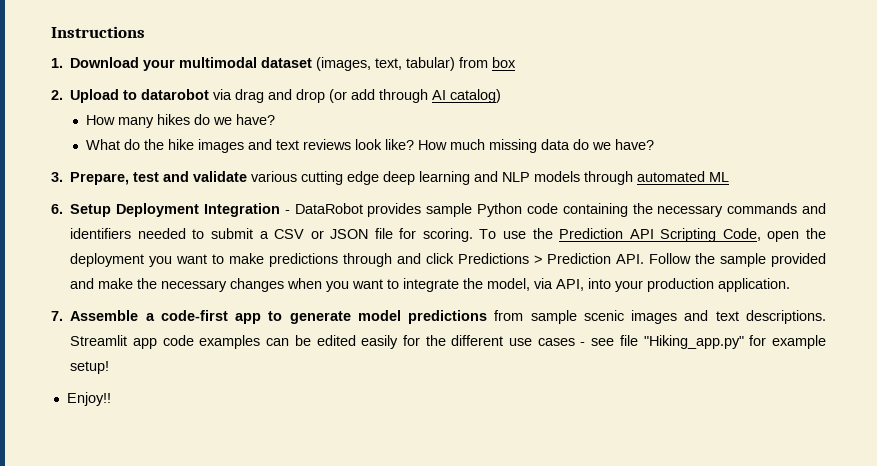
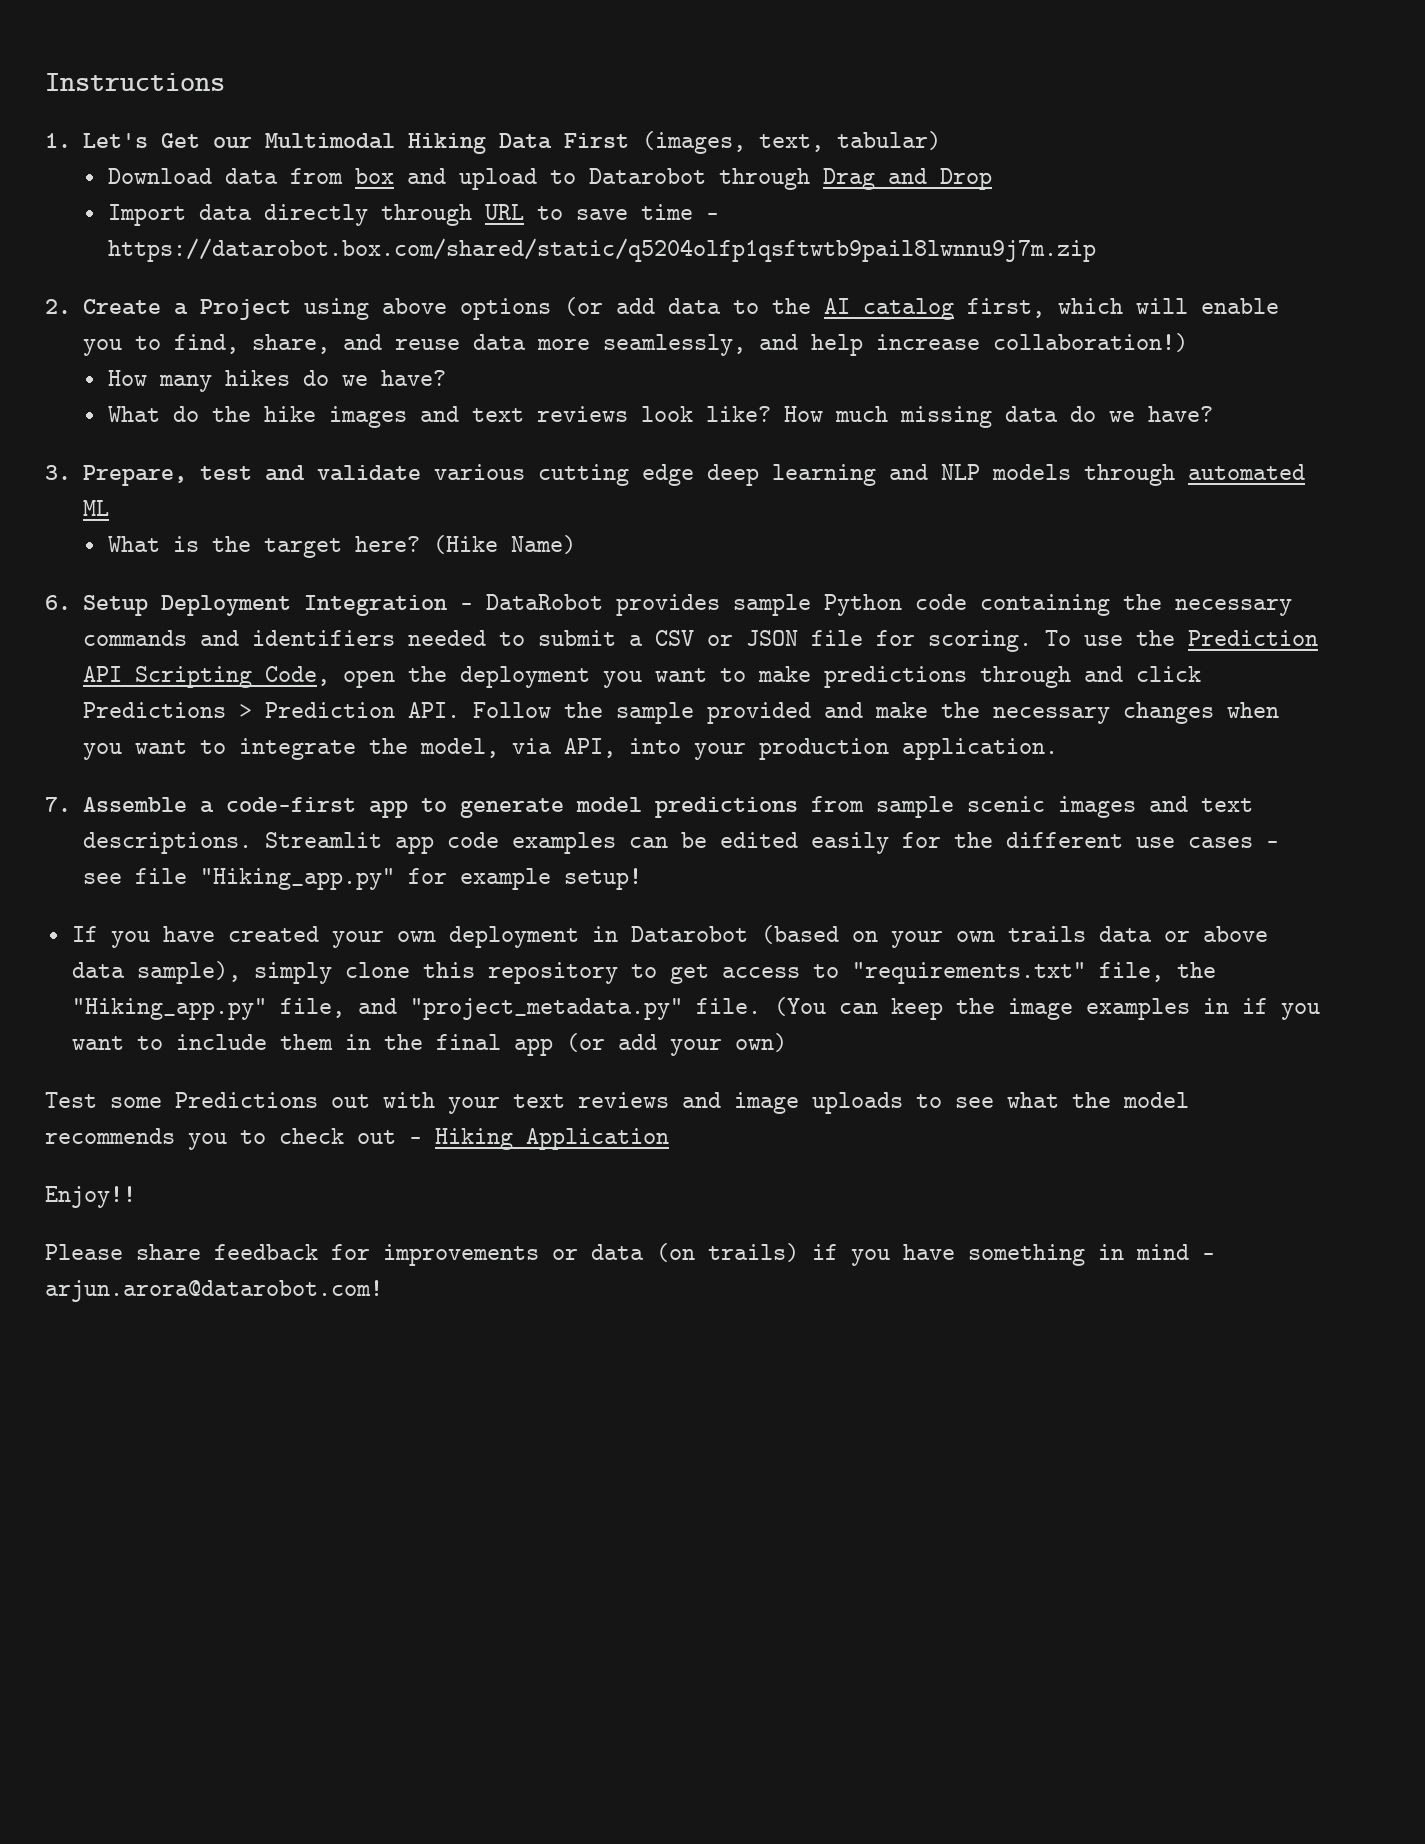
- 1. Download your multimodal dataset (images, text, tabular) from box
- 2. Upload to datarobot via drag and drop (or add through AI catalog)
+ 1. Let's Get our Multimodal Hiking Data First (images, text, tabular)
+ Download data from box and upload to Datarobot through Drag and Drop
+ Import data directly through URL to save time - https://datarobot.box.com/shared/static/q5204olfp1qsftwtb9pail8lwnnu9j7m.zip
+ 2. Create a Project using above options (or add data to the AI catalog first, which will enable you to find, share, and reuse data more seamlessly, and help increase collaboration!)
+ What is the target here? (Hike Name)
+ If you have created your own deployment in Datarobot (based on your own trails data or above data sample), simply clone this repository to get access to "requirements.txt" file, the "Hiking_app.py" file, and "project_metadata.py" file. (You can keep the image examples in if you want to include them in the final app (or add your own)
+ Test some Predictions out with your text reviews and image uploads to see what the model recommends you to check out - Hiking Application
  Enjoy!!
+ Please share feedback for improvements or data (on trails) if you have something in mind - arjun.arora@datarobot.com!

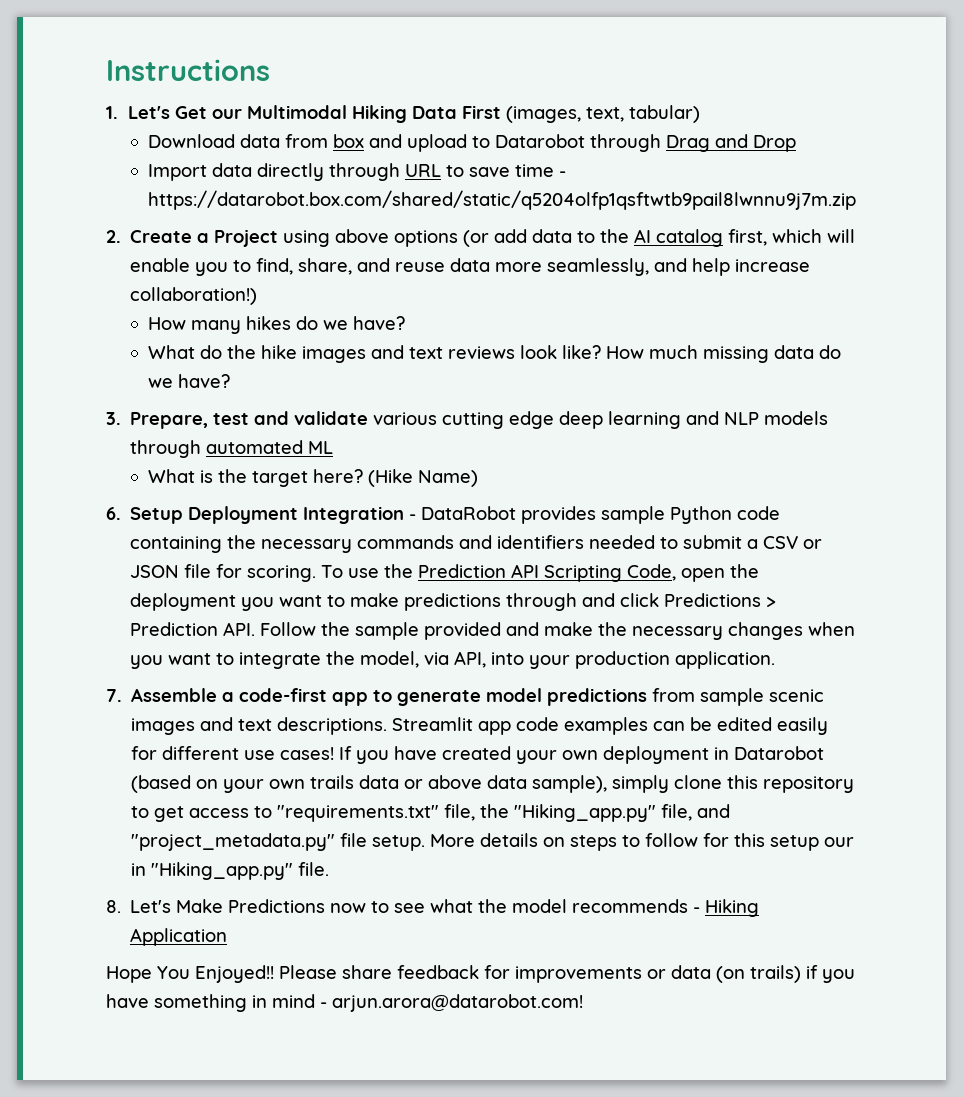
- Streamlit app code examples can be edited easily for the different use cases - see file "Hiking_app.py" for example setup!
- If you have created your own deployment in Datarobot (based on your own trails data or above data sample), simply clone this repository to get access to "requirements.txt" file, the "Hiking_app.py" file, and "project_metadata.py" file. (You can keep the image examples in if you want to include them in the final app (or add your own)
- Test some Predictions out with your text reviews and image uploads to see what the model recommends you to check out - Hiking Application
+ Streamlit app code examples can be edited easily for different use cases! If you have created your own deployment in Datarobot (based on your own trails data or above data sample), simply clone this repository to get access to "requirements.txt" file, the "Hiking_app.py" file, and "project_metadata.py" file setup. More details on steps to follow for this setup our in "Hiking_app.py" file.
+ 8. Let's Make Predictions now to see what the model recommends - Hiking Application
- Enjoy!!
- Please share feedback for improvements or data (on trails) if you have something in mind - arjun.arora@datarobot.com!
+ Hope You Enjoyed!! Please share feedback for improvements or data (on trails) if you have something in mind - arjun.arora@datarobot.com!

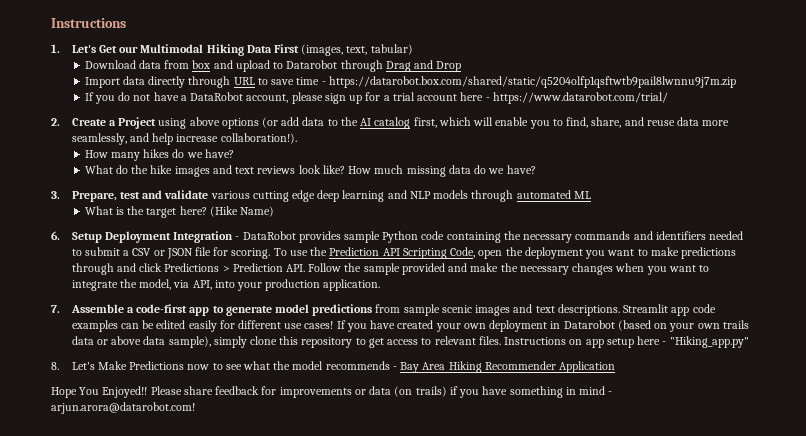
+ If you do not have a DataRobot account, please sign up for a trial account here - https://www.datarobot.com/trial/
- 2. Create a Project using above options (or add data to the AI catalog first, which will enable you to find, share, and reuse data more seamlessly, and help increase collaboration!)
+ 2. Create a Project using above options (or add data to the AI catalog first, which will enable you to find, share, and reuse data more seamlessly, and help increase collaboration!).
- If you have created your own deployment in Datarobot (based on your own trails data or above data sample), simply clone this repository to get access to "requirements.txt" file, the "Hiking_app.py" file, and "project_metadata.py" file setup. More details on steps to follow for this setup our in "Hiking_app.py" file.
+ If you have created your own deployment in Datarobot (based on your own trails data or above data sample), simply clone this repository to get access to relevant files. Instructions on app setup here - "Hiking_app.py"
- 8. Let's Make Predictions now to see what the model recommends - Hiking Application
+ 8. Let's Make Predictions now to see what the model recommends - Bay Area Hiking Recommender Application

